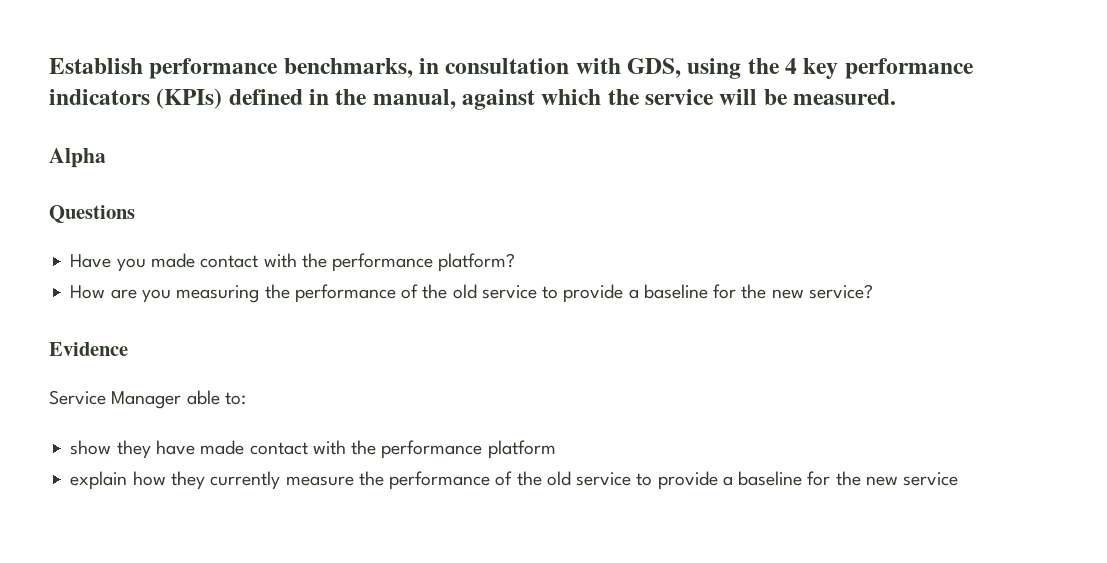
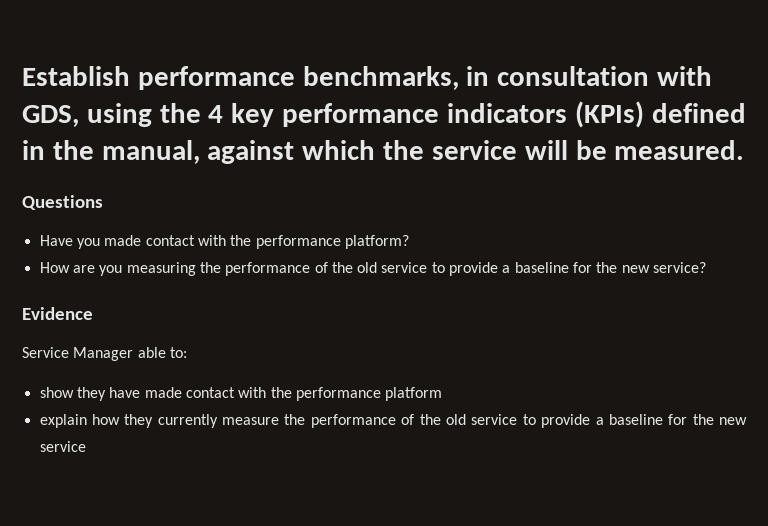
- Alpha

